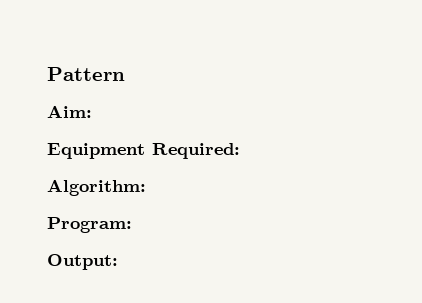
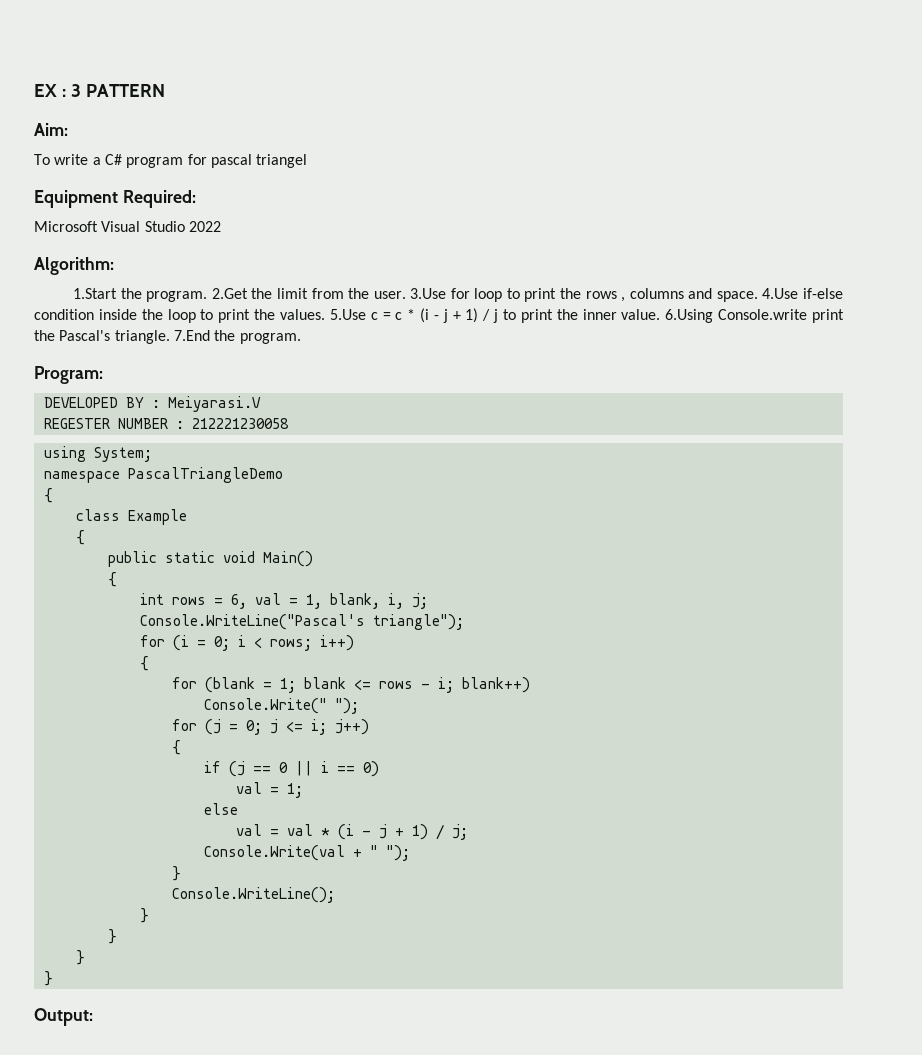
- Pattern
+ EX : 3 PATTERN
  Aim:
+ To write a C# program for pascal triangel
  Equipment Required:
+ Microsoft Visual Studio 2022
  Algorithm:
+ 1.Start the program. 2.Get the limit from the user. 3.Use for loop to print the rows , columns and space. 4.Use if-else condition inside the loop to print the values. 5.Use c = c * (i - j + 1) / j to print the inner value. 6.Using Console.write print the Pascal's triangle. 7.End the program.
  Program:
+ DEVELOPED BY : Meiyarasi.V
+ REGESTER NUMBER : 212221230058
+ using System;
+ namespace PascalTriangleDemo
+ {
+ class Example
+ {
+ public static void Main()
+ {
+ int rows = 6, val = 1, blank, i, j;
+ Console.WriteLine("Pascal's triangle");
+ for (i = 0; i < rows; i++)
+ {
+ for (blank = 1; blank <= rows - i; blank++)
+ Console.Write(" ");
+ for (j = 0; j <= i; j++)
+ {
+ if (j == 0 || i == 0)
+ val = 1;
+ else
+ val = val * (i - j + 1) / j;
+ Console.Write(val + " ");
+ }
+ Console.WriteLine();
+ }
+ }
+ }
+ }

